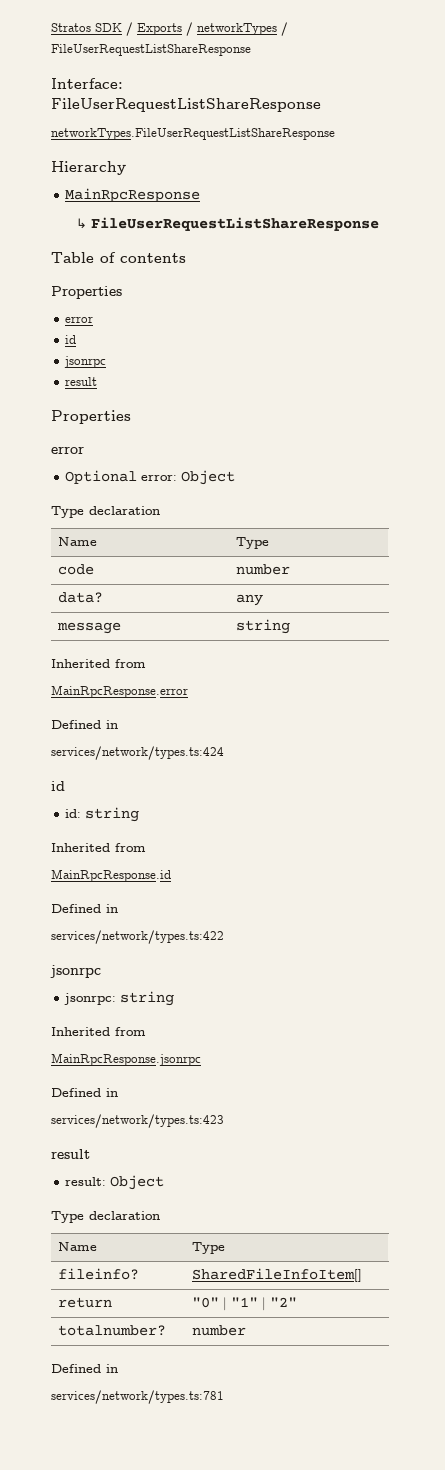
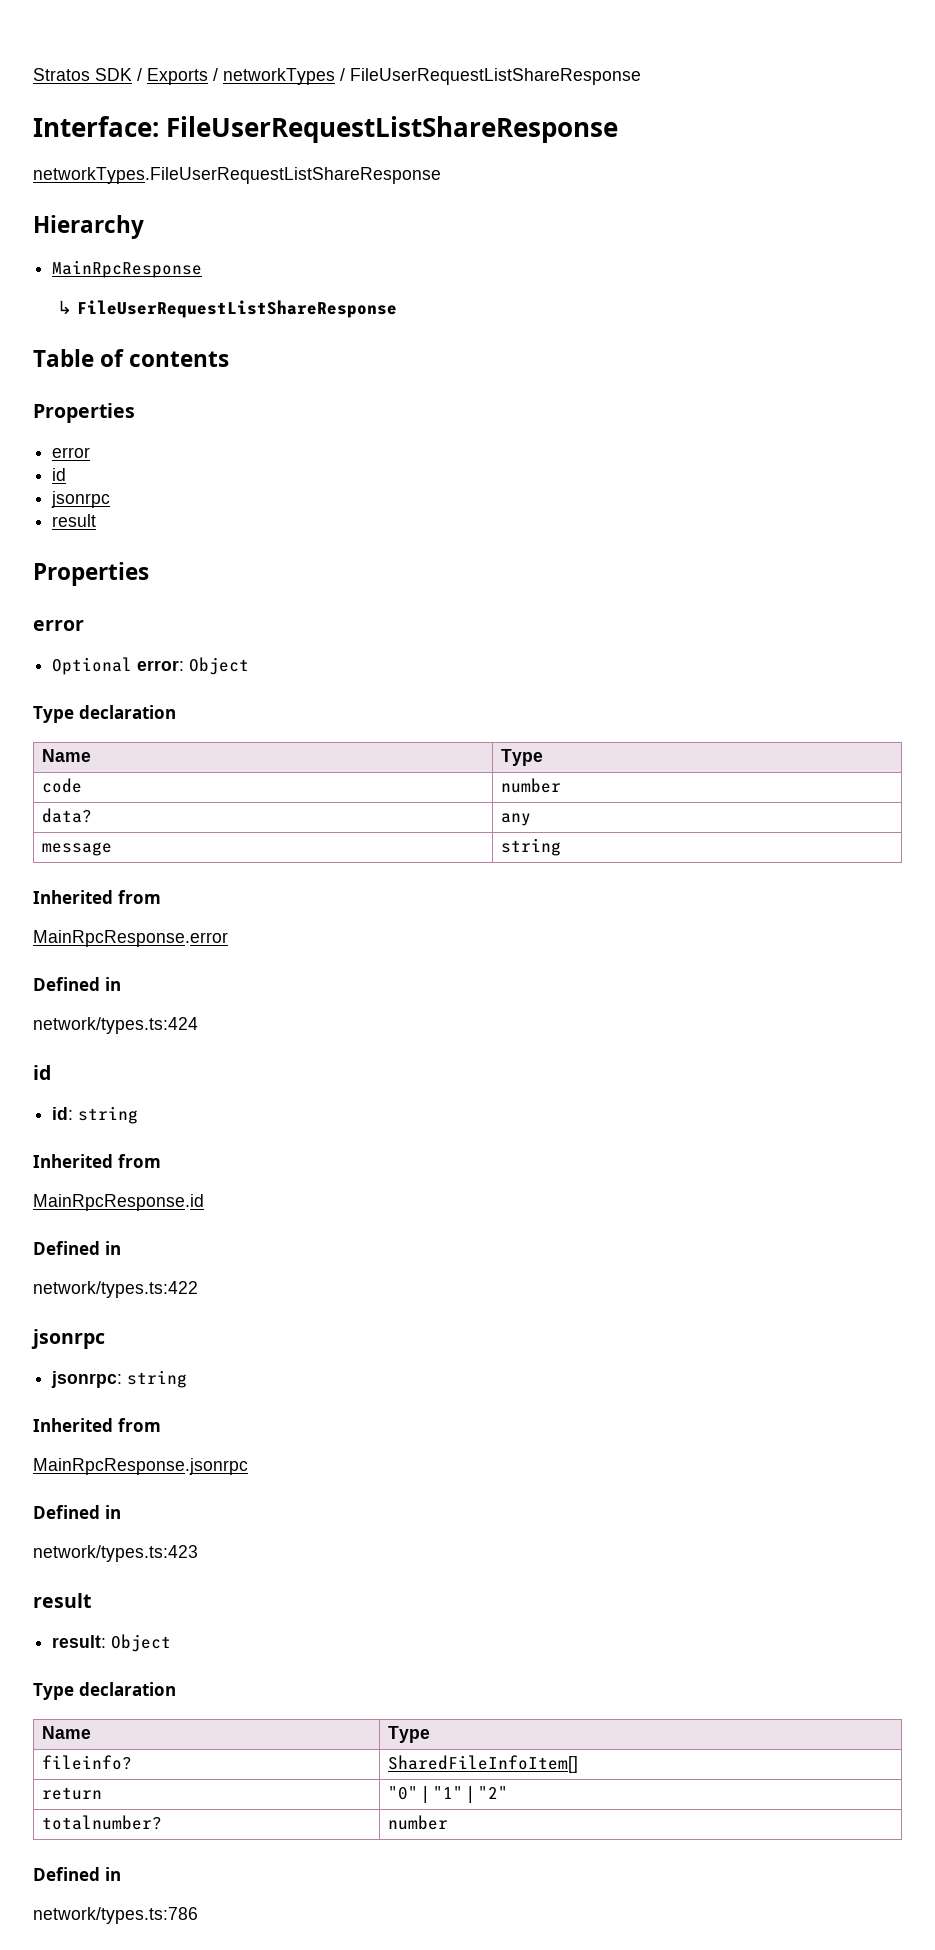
- services/network/types.ts:424
+ network/types.ts:424
- services/network/types.ts:422
+ network/types.ts:422
- services/network/types.ts:423
+ network/types.ts:423
- services/network/types.ts:781
+ network/types.ts:786

